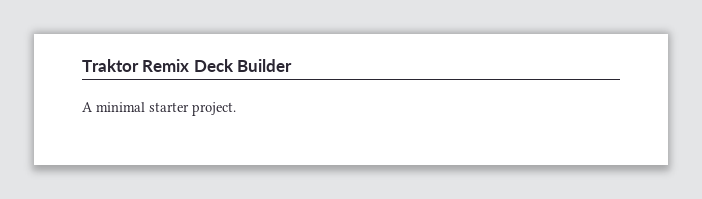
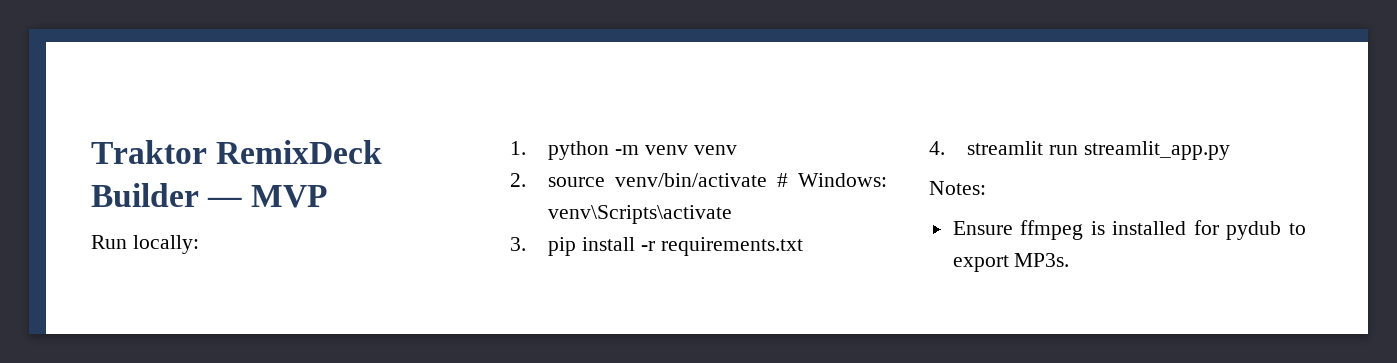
- Traktor Remix Deck Builder
- A minimal starter project.
+ Traktor RemixDeck Builder — MVP
+ Run locally:
+ 1. python -m venv venv
+ 2. source venv/bin/activate # Windows: venv\Scripts\activate
+ 3. pip install -r requirements.txt
+ 4. streamlit run streamlit_app.py
+ Notes:
+ Ensure ffmpeg is installed for pydub to export MP3s.

